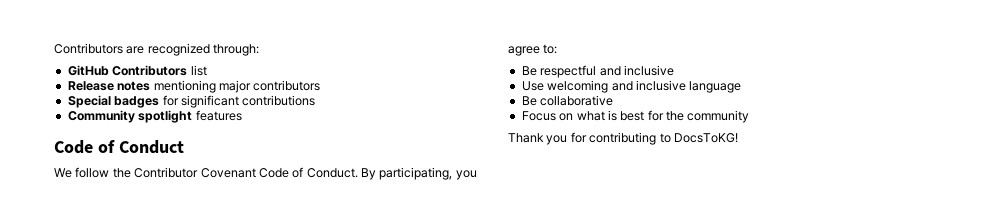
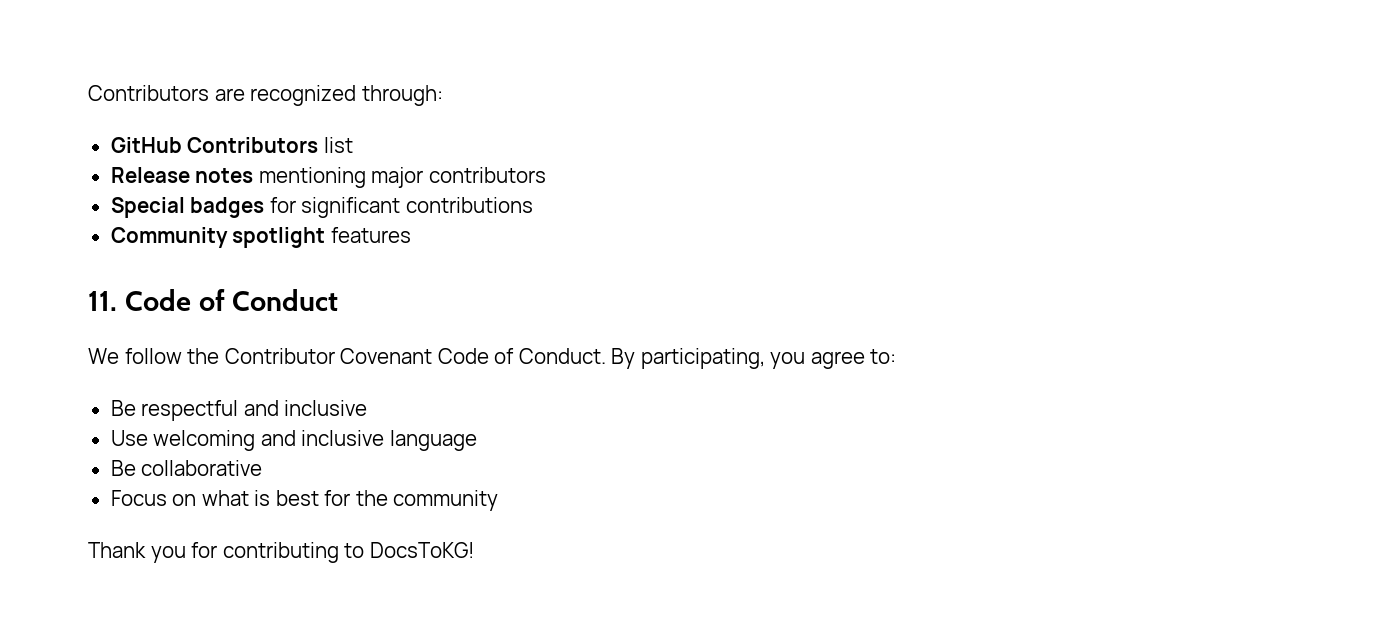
- Code of Conduct
+ 11. Code of Conduct

